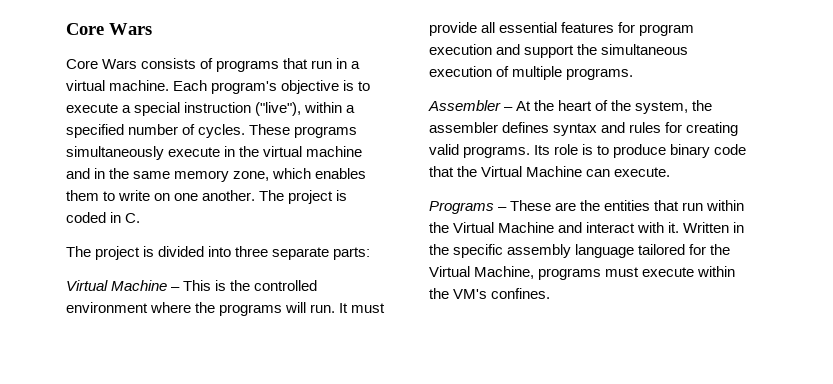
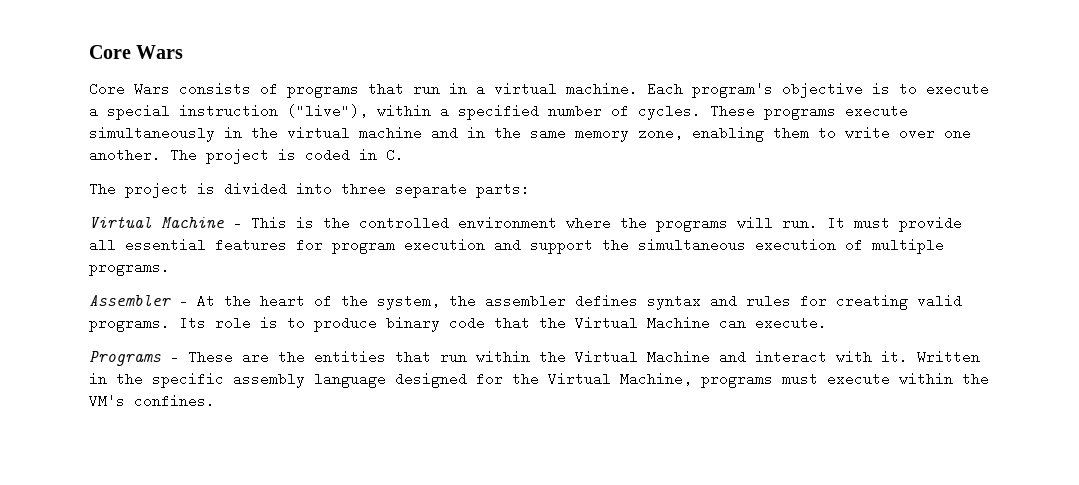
- These programs simultaneously execute in the virtual machine and in the same memory zone, which enables them to write on one another.
+ These programs execute simultaneously in the virtual machine and in the same memory zone, enabling them to write over one another.
- Written in the specific assembly language tailored for the Virtual Machine, programs must execute within the VM's confines.
+ Written in the specific assembly language designed for the Virtual Machine, programs must execute within the VM's confines.

